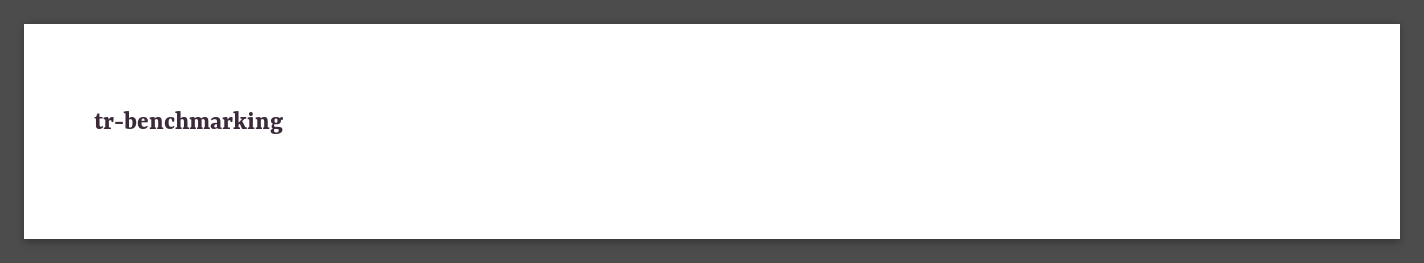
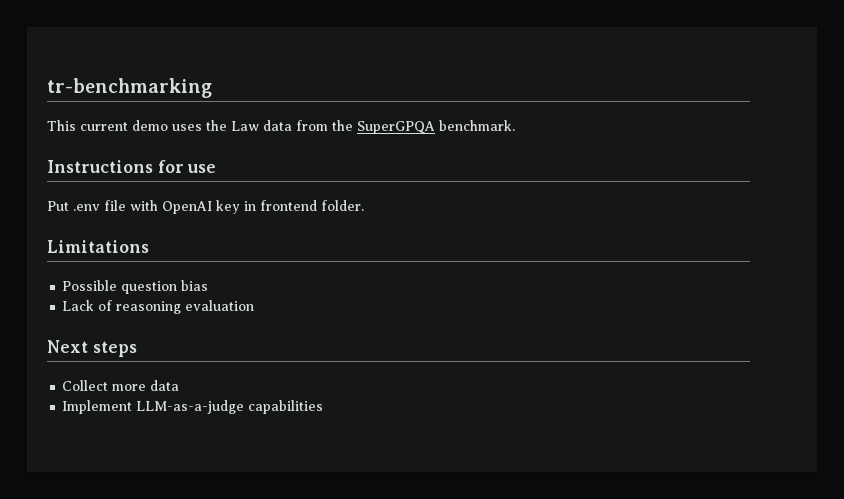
+ This current demo uses the Law data from the SuperGPQA benchmark.
+ Instructions for use
+ Put .env file with OpenAI key in frontend folder.
+ Limitations
+ Possible question bias
+ Lack of reasoning evaluation
+ Next steps
+ Collect more data
+ Implement LLM-as-a-judge capabilities

